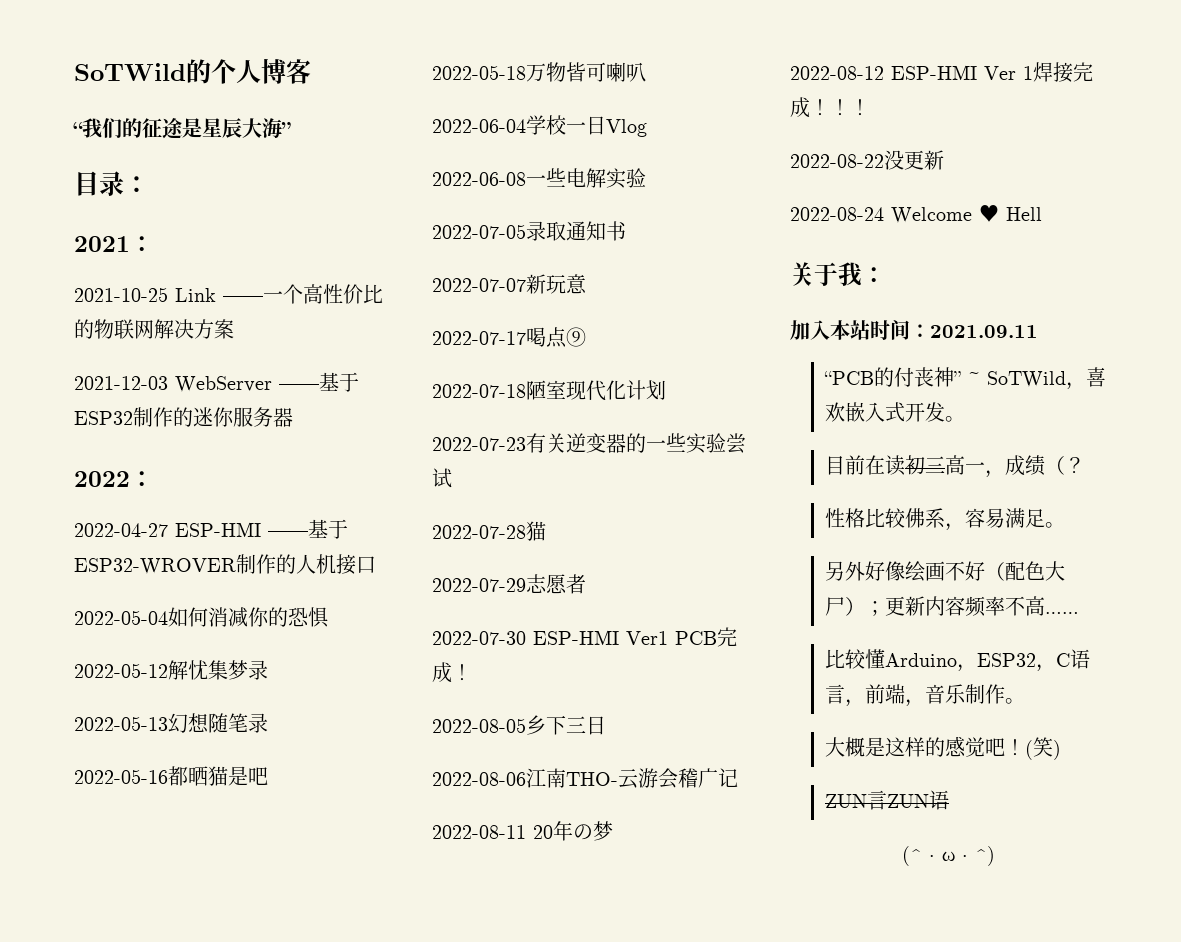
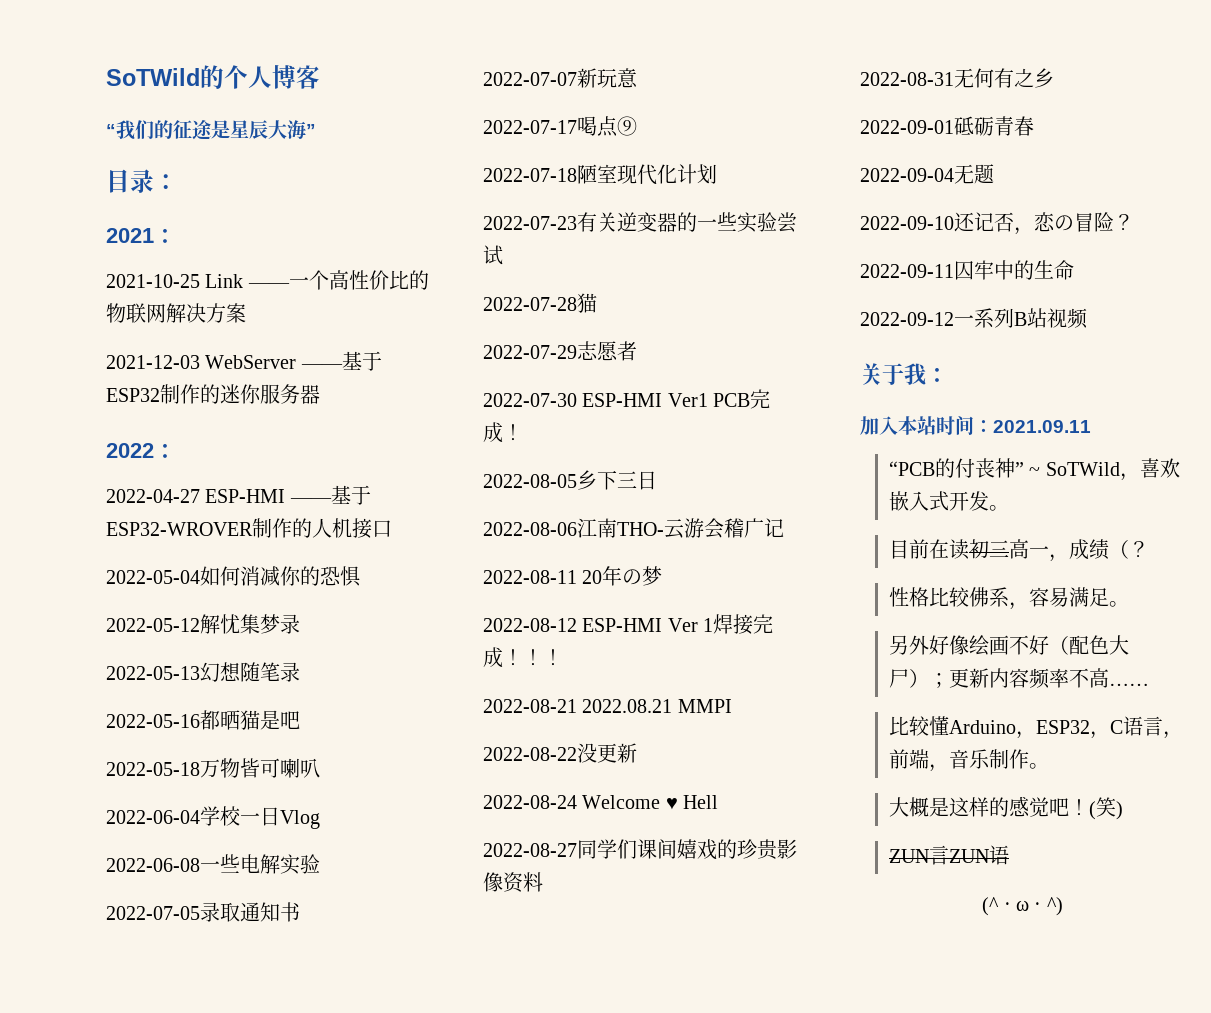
+ 2022-08-21 2022.08.21 MMPI
+ 2022-08-27同学们课间嬉戏的珍贵影像资料
+ 2022-08-31无何有之乡
+ 2022-09-01砥砺青春
+ 2022-09-04无题
+ 2022-09-10还记否，恋の冒险？
+ 2022-09-11囚牢中的生命
+ 2022-09-12一系列B站视频

